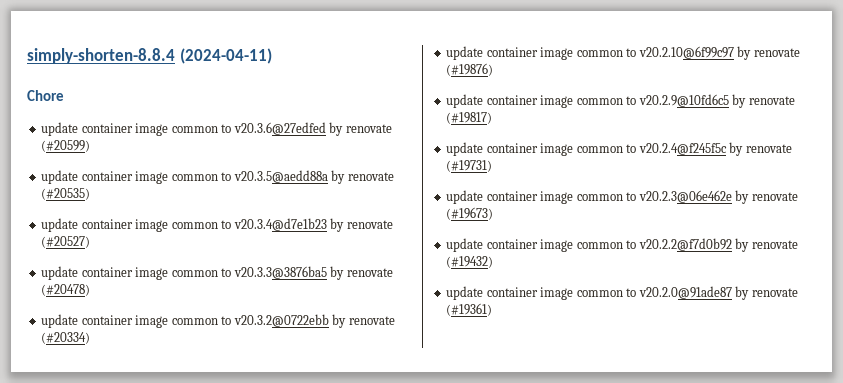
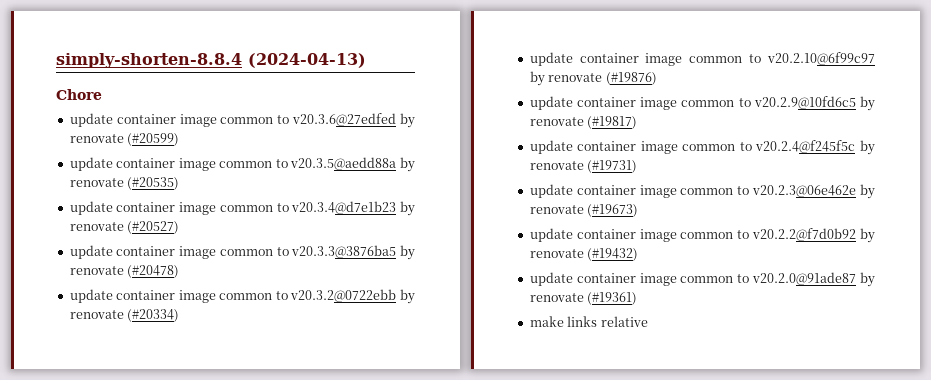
- simply-shorten-8.8.4 (2024-04-11)
+ simply-shorten-8.8.4 (2024-04-13)
+ make links relative

